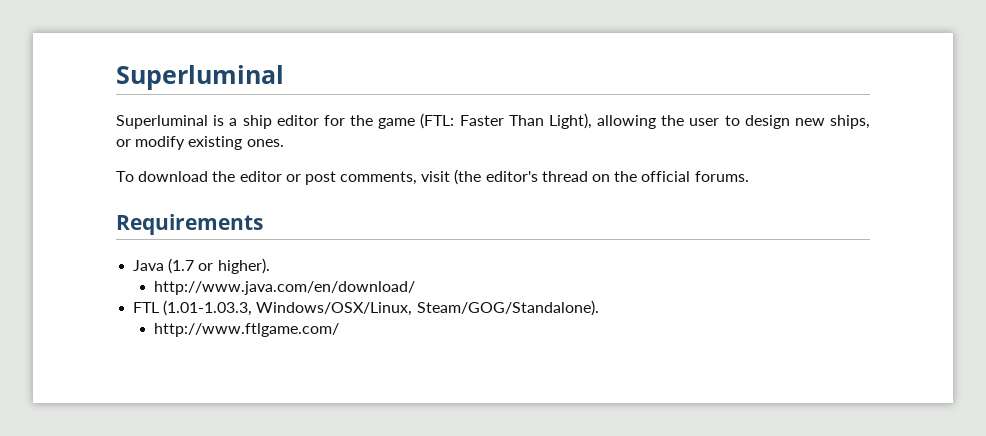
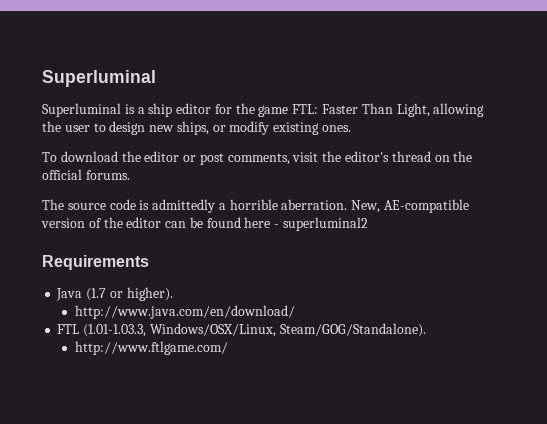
- Superluminal is a ship editor for the game (FTL: Faster Than Light), allowing the user to design new ships, or modify existing ones.
+ Superluminal is a ship editor for the game FTL: Faster Than Light, allowing the user to design new ships, or modify existing ones.
- To download the editor or post comments, visit (the editor's thread on the official forums.
+ To download the editor or post comments, visit the editor's thread on the official forums.
+ The source code is admittedly a horrible aberration. New, AE-compatible version of the editor can be found here - superluminal2

